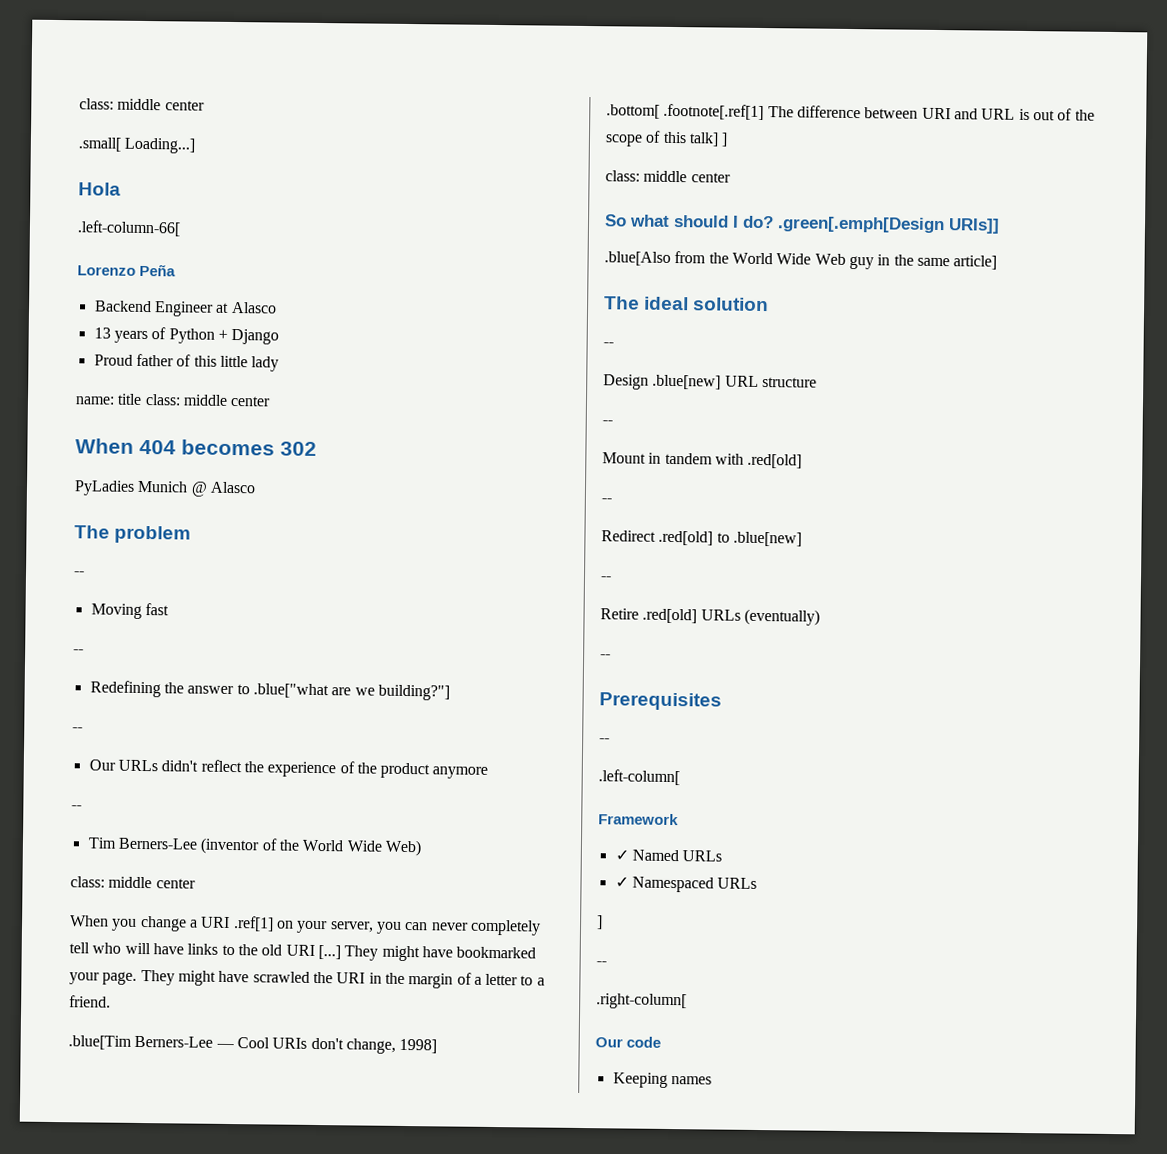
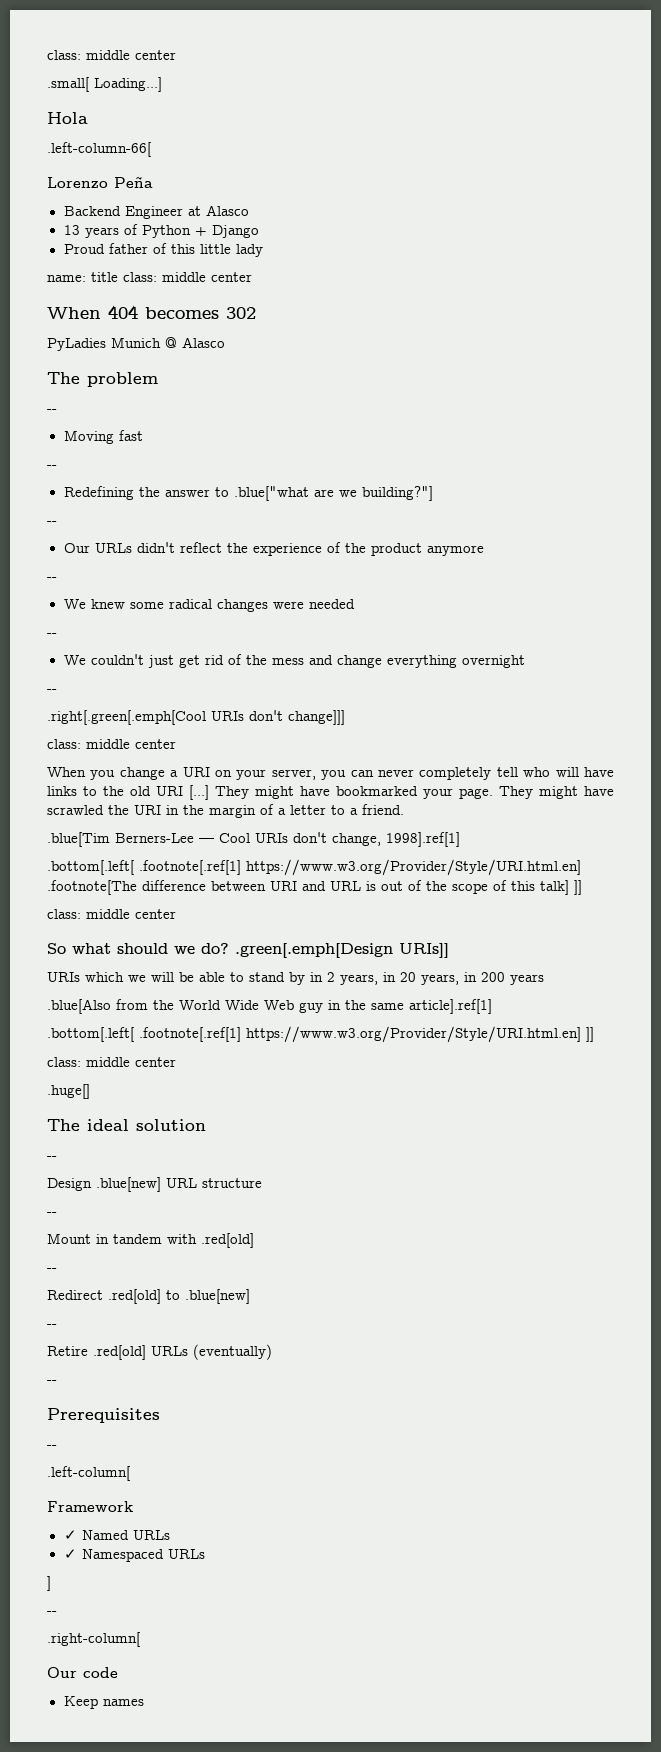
- Tim Berners-Lee (inventor of the World Wide Web)
+ We knew some radical changes were needed
+ --
+ We couldn't just get rid of the mess and change everything overnight
+ --
+ .right[.green[.emph[Cool URIs don't change]]]
- When you change a URI .ref[1] on your server, you can never completely tell who will have links to the old URI [...]
+ When you change a URI on your server, you can never completely tell who will have links to the old URI [...]
- .blue[Tim Berners-Lee — Cool URIs don't change, 1998]
- .bottom[ .footnote[.ref[1] The difference between URI and URL is out of the scope of this talk] ]
+ .blue[Tim Berners-Lee — Cool URIs don't change, 1998].ref[1]
+ .bottom[.left[ .footnote[.ref[1] https://www.w3.org/Provider/Style/URI.html.en] .footnote[The difference between URI and URL is out of the scope of this talk] ]]
- So what should I do? .green[.emph[Design URIs]]
+ So what should we do? .green[.emph[Design URIs]]
+ URIs which we will be able to stand by in 2 years, in 20 years, in 200 years
- .blue[Also from the World Wide Web guy in the same article]
+ .blue[Also from the World Wide Web guy in the same article].ref[1]
+ .bottom[.left[ .footnote[.ref[1] https://www.w3.org/Provider/Style/URI.html.en] ]]
+ class: middle center
+ .huge[]
- Keeping names
+ Keep names

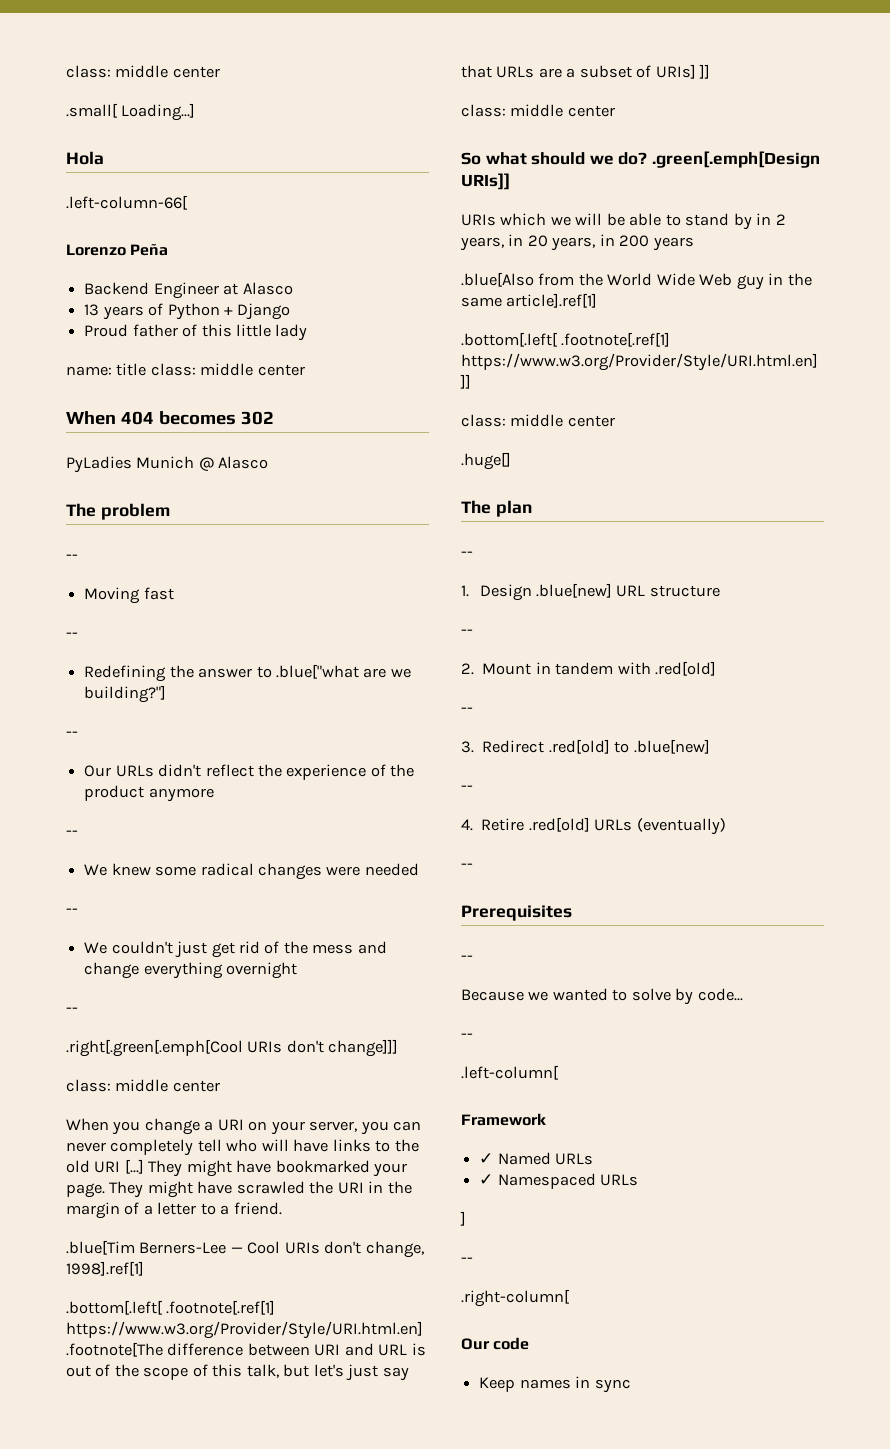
- .bottom[.left[ .footnote[.ref[1] https://www.w3.org/Provider/Style/URI.html.en] .footnote[The difference between URI and URL is out of the scope of this talk] ]]
+ .bottom[.left[ .footnote[.ref[1] https://www.w3.org/Provider/Style/URI.html.en] .footnote[The difference between URI and URL is out of the scope of this talk, but let's just say that URLs are a subset of URIs] ]]
- The ideal solution
+ The plan
  --
- Design .blue[new] URL structure
+ 1. Design .blue[new] URL structure
- Mount in tandem with .red[old]
+ 2. Mount in tandem with .red[old]
- Redirect .red[old] to .blue[new]
+ 3. Redirect .red[old] to .blue[new]
- Retire .red[old] URLs (eventually)
+ 4. Retire .red[old] URLs (eventually)
+ Because we wanted to solve by code...
+ --
- Keep names
+ Keep names in sync

